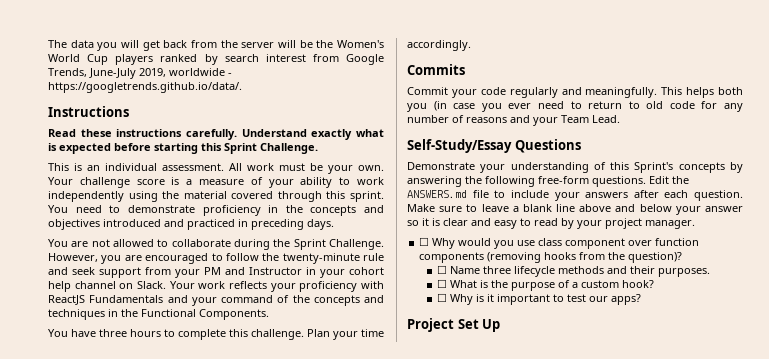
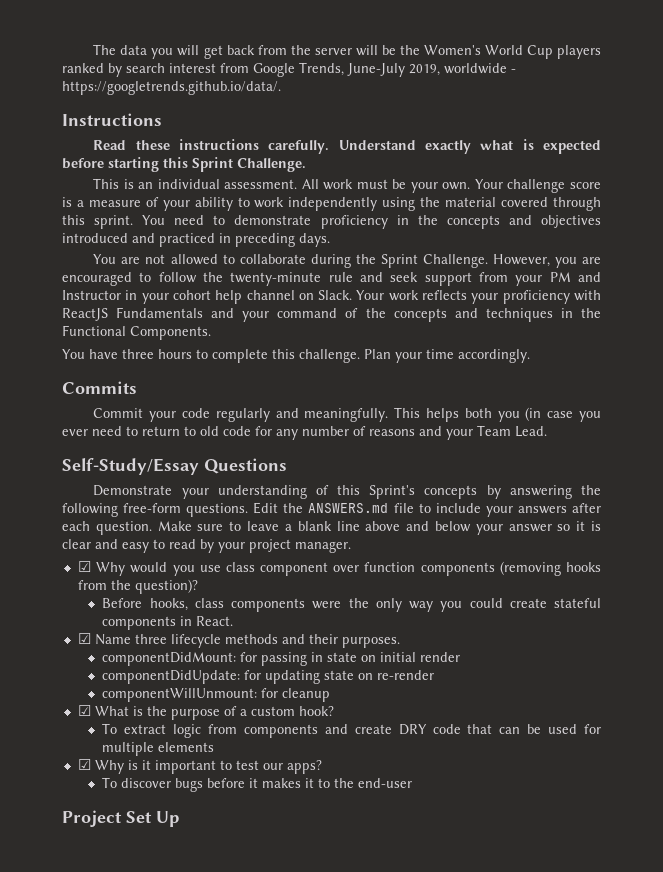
- ☐ Why would you use class component over function components (removing hooks from the question)?
+ ☑ Why would you use class component over function components (removing hooks from the question)?
- ☐ Name three lifecycle methods and their purposes.
+ Before hooks, class components were the only way you could create stateful components in React.
+ ☑ Name three lifecycle methods and their purposes.
- ☐ What is the purpose of a custom hook?
+ componentDidMount: for passing in state on initial render
+ componentDidUpdate: for updating state on re-render
+ componentWillUnmount: for cleanup
+ ☑ What is the purpose of a custom hook?
- ☐ Why is it important to test our apps?
+ To extract logic from components and create DRY code that can be used for multiple elements
+ ☑ Why is it important to test our apps?
+ To discover bugs before it makes it to the end-user

